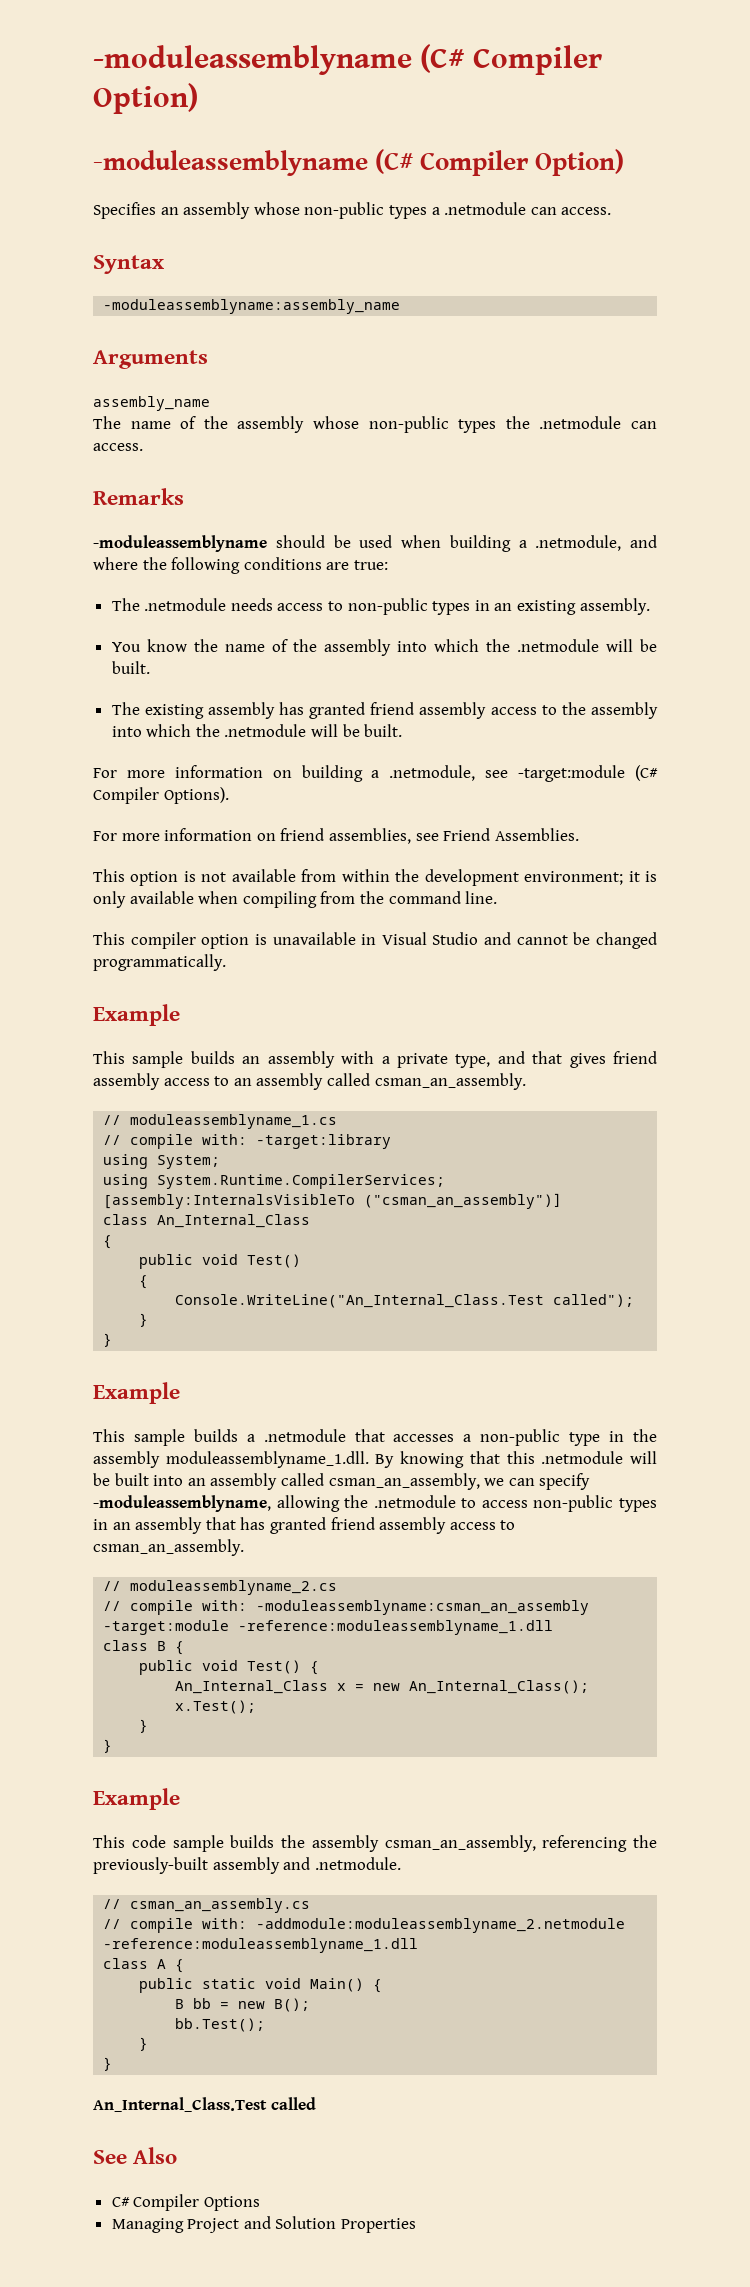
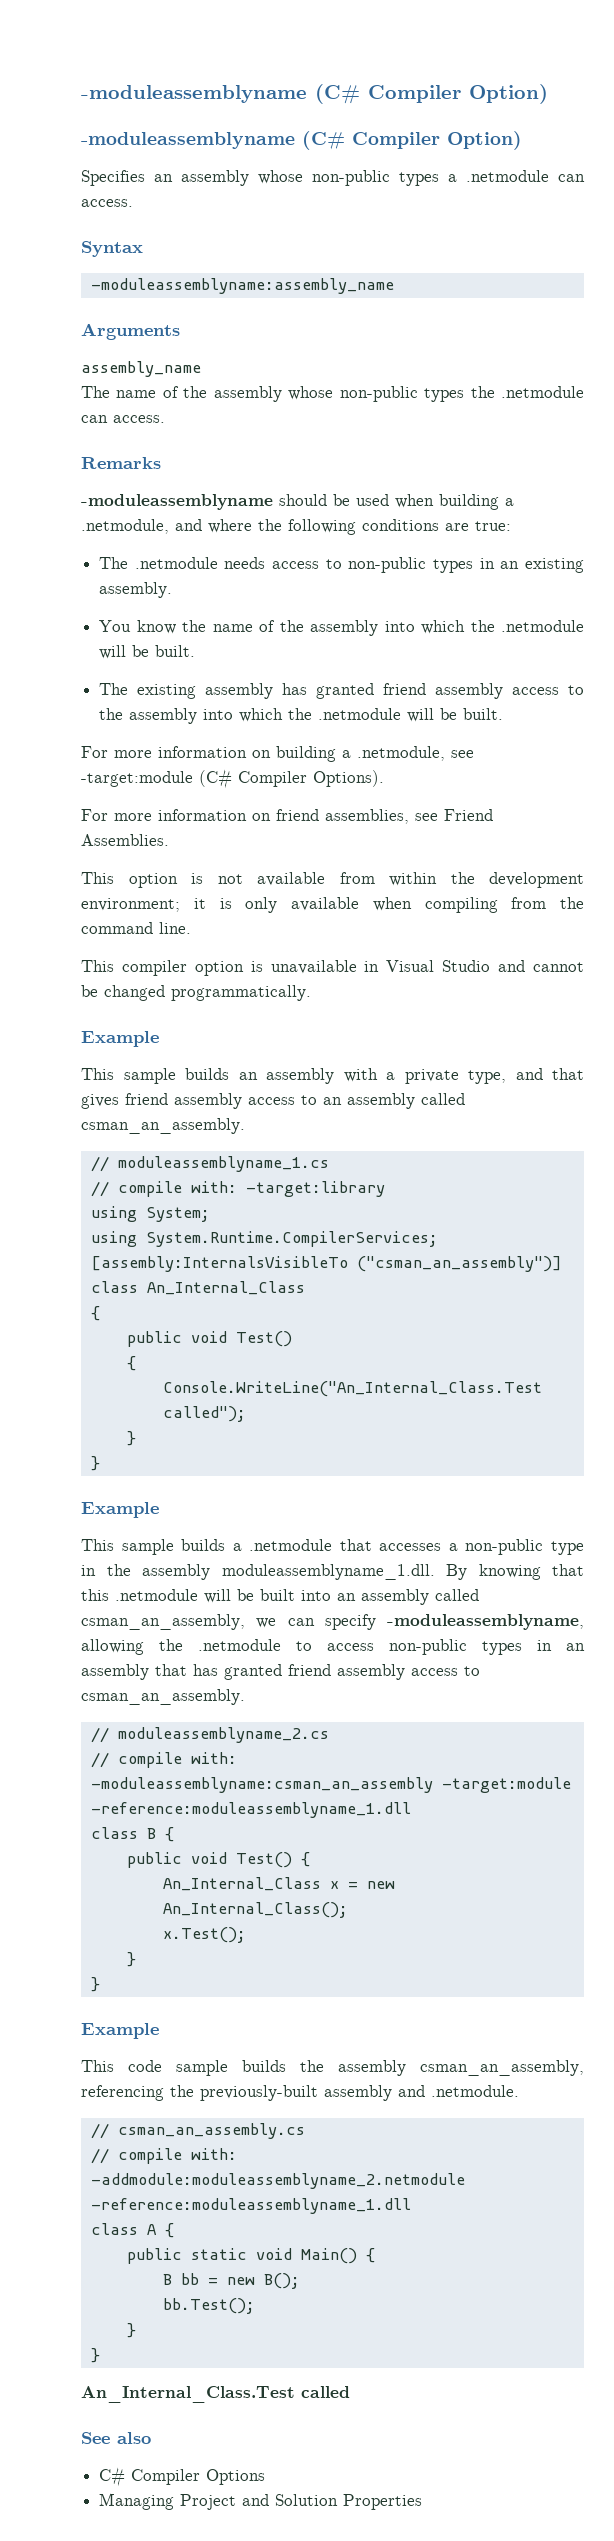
- See Also
+ See also

